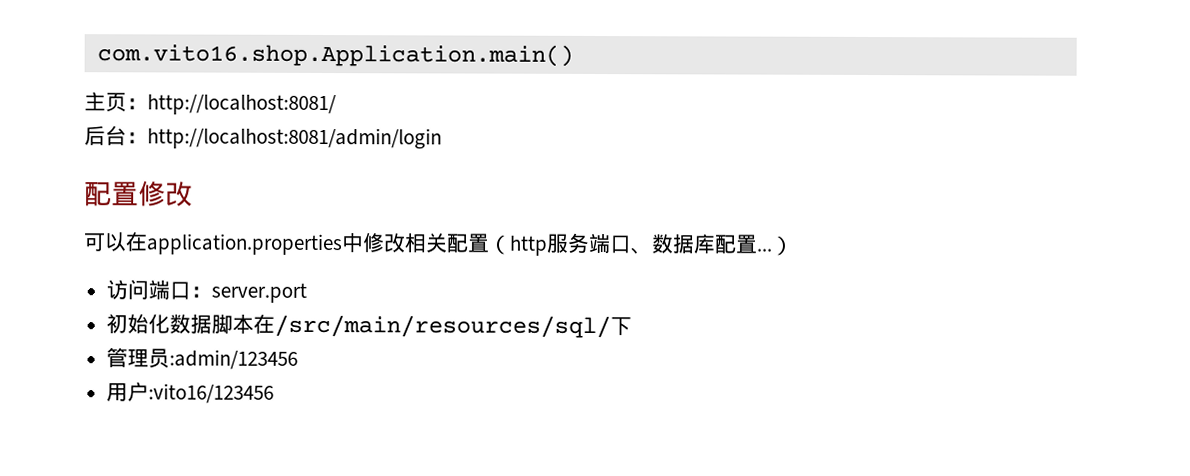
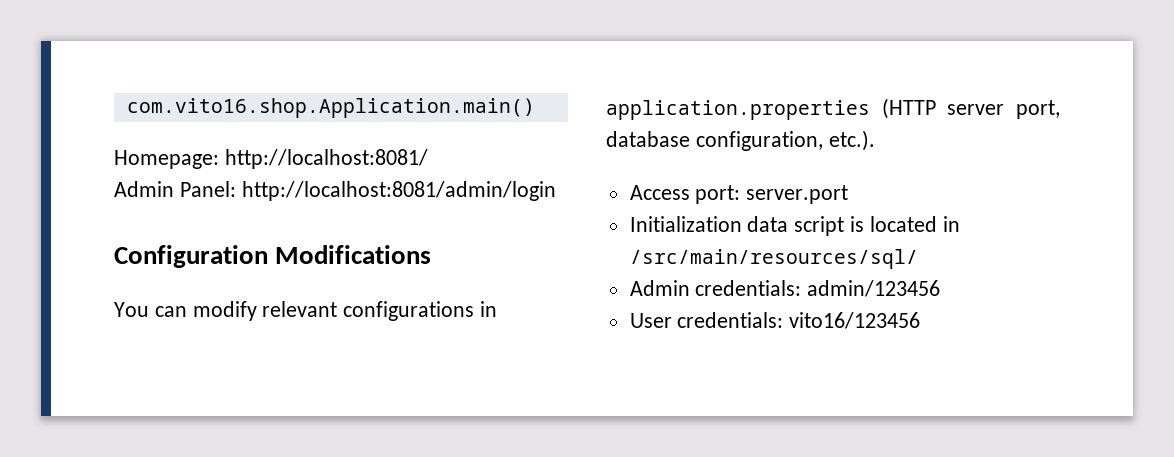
- 主页：http://localhost:8081/
+ Homepage: http://localhost:8081/
- 后台：http://localhost:8081/admin/login
+ Admin Panel: http://localhost:8081/admin/login
- 配置修改
- 可以在application.properties中修改相关配置（http服务端口、数据库配置...）
- 访问端口：server.port
- 初始化数据脚本在/src/main/resources/sql/下
- 管理员:admin/123456
- 用户:vito16/123456
+ Configuration Modifications
+ You can modify relevant configurations in application.properties (HTTP server port, database configuration, etc.).
+ Access port: server.port
+ Initialization data script is located in /src/main/resources/sql/
+ Admin credentials: admin/123456
+ User credentials: vito16/123456

